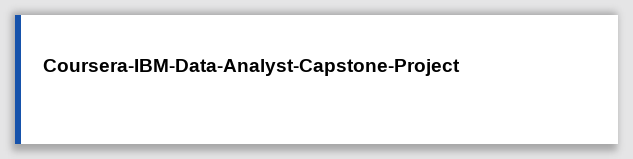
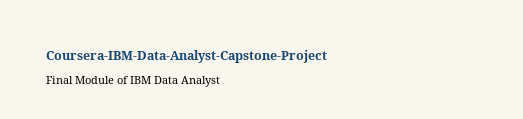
+ Final Module of IBM Data Analyst

